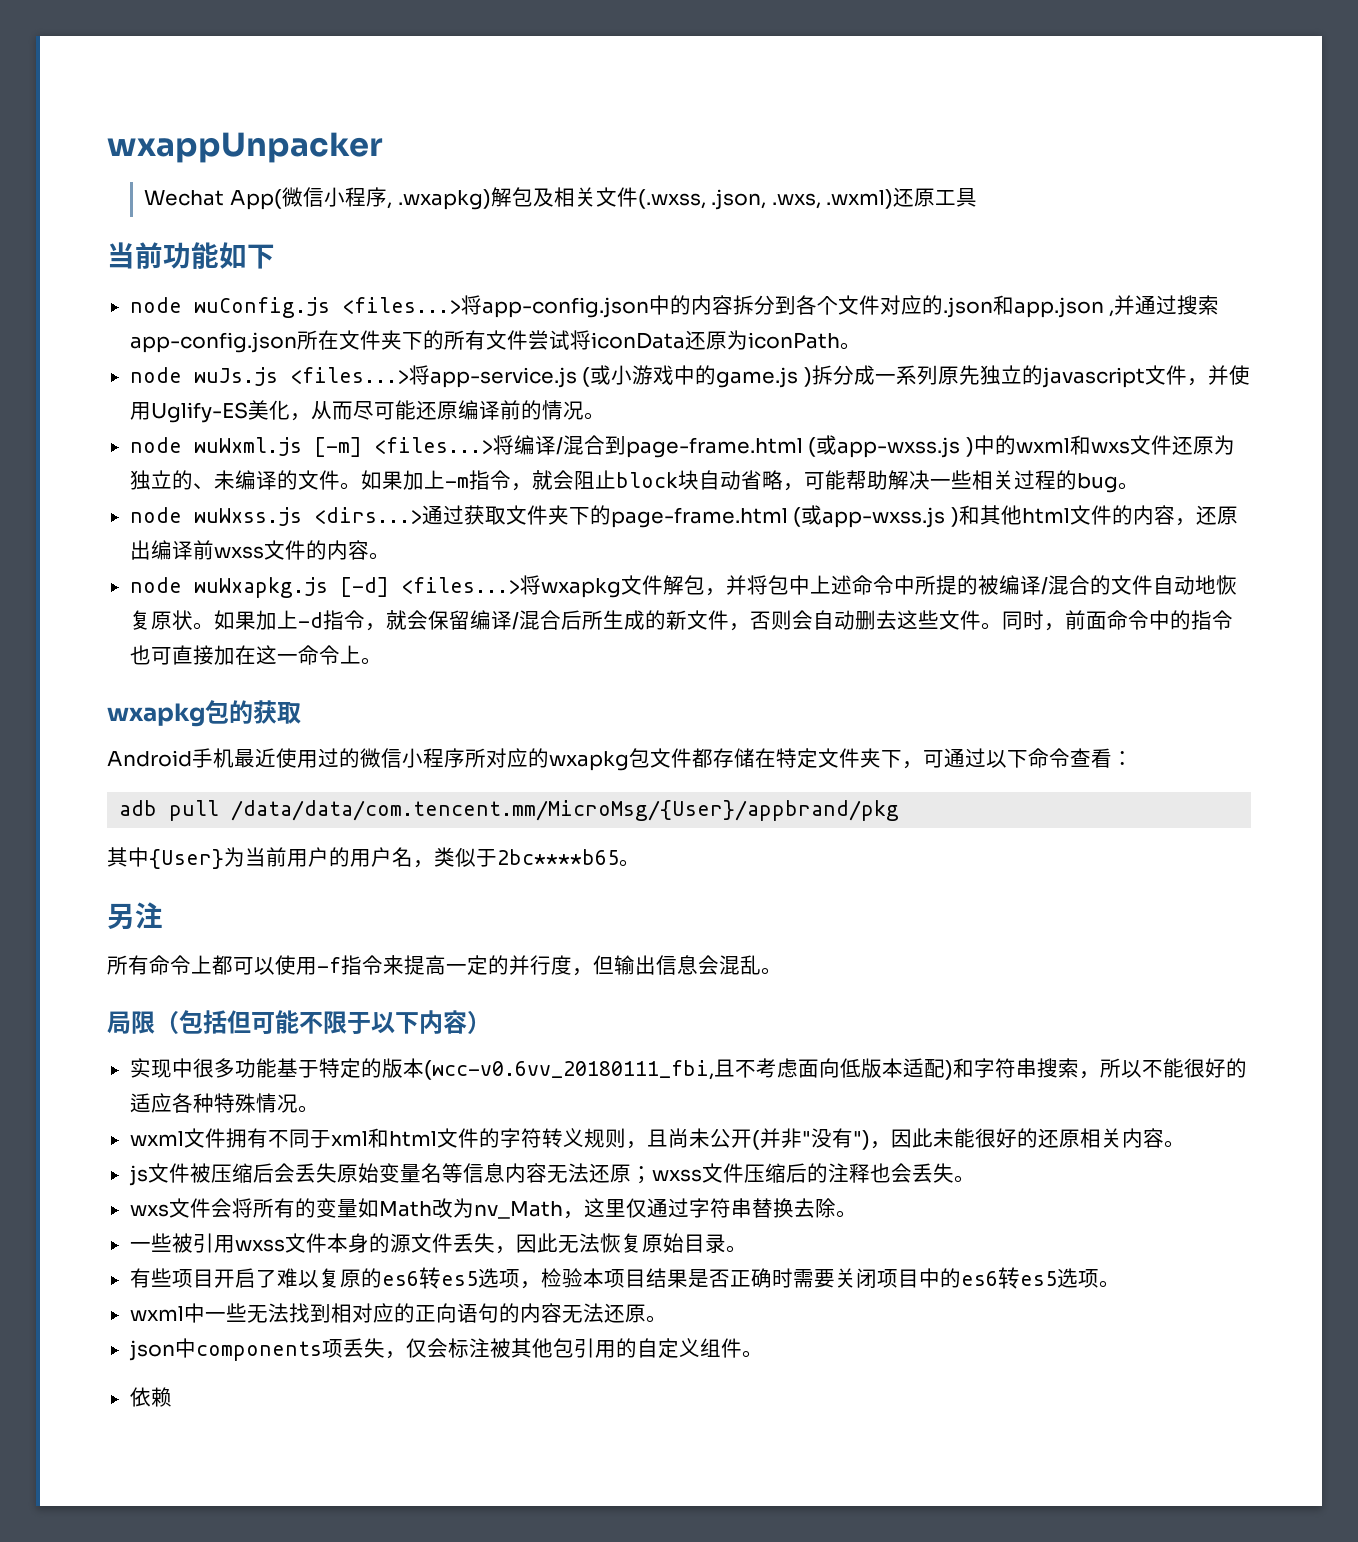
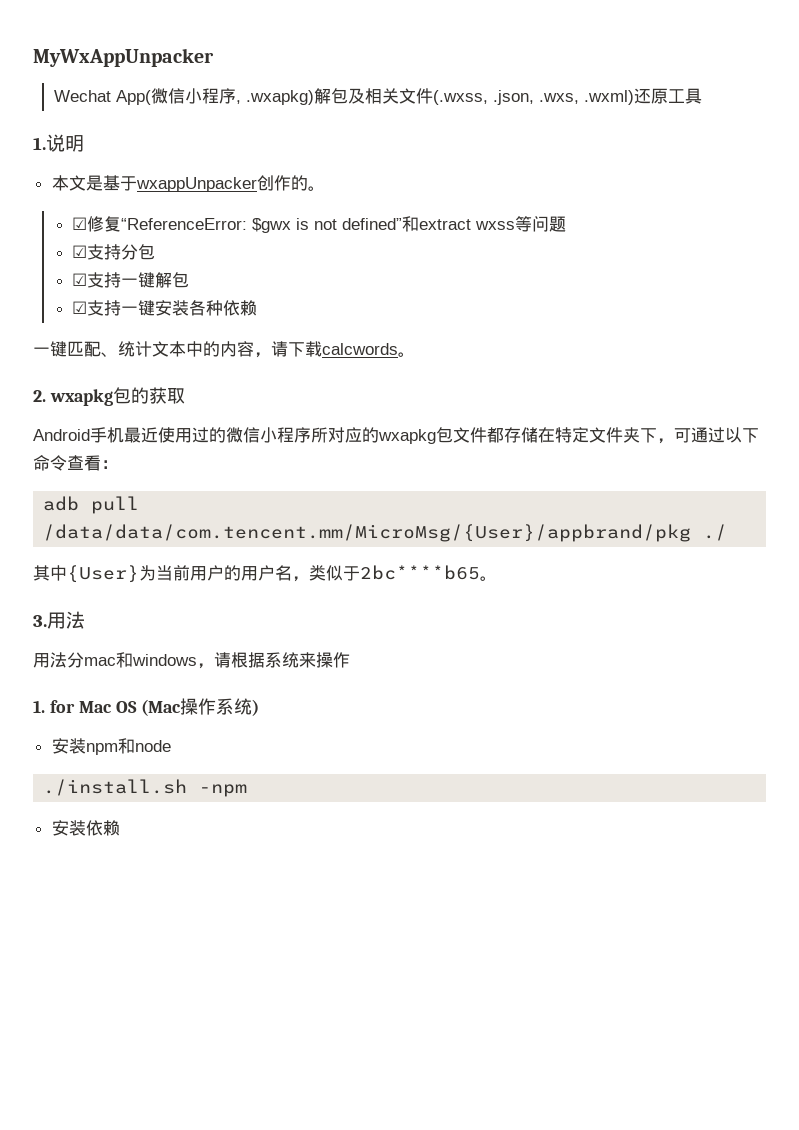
- wxappUnpacker
+ MyWxAppUnpacker
- 当前功能如下
- node wuConfig.js <files...>将app-config.json中的内容拆分到各个文件对应的.json和app.json ,并通过搜索app-config.json所在文件夹下的所有文件尝试将iconData还原为iconPath。
- node wuJs.js <files...>将app-service.js (或小游戏中的game.js )拆分成一系列原先独立的javascript文件，并使用Uglify-ES美化，从而尽可能还原编译前的情况。
- node wuWxml.js [-m] <files...>将编译/混合到page-frame.html (或app-wxss.js )中的wxml和wxs文件还原为独立的、未编译的文件。如果加上-m指令，就会阻止block块自动省略，可能帮助解决一些相关过程的bug。
- node wuWxss.js <dirs...>通过获取文件夹下的page-frame.html (或app-wxss.js )和其他html文件的内容，还原出编译前wxss文件的内容。
- node wuWxapkg.js [-d] <files...>将wxapkg文件解包，并将包中上述命令中所提的被编译/混合的文件自动地恢复原状。如果加上-d指令，就会保留编译/混合后所生成的新文件，否则会自动删去这些文件。同时，前面命令中的指令也可直接加在这一命令上。
- wxapkg包的获取
+ 1.说明
+ 本文是基于wxappUnpacker创作的。
+ ☑修复“ReferenceError: $gwx is not defined”和extract wxss等问题
+ ☑支持分包
+ ☑支持一键解包
+ ☑支持一键安装各种依赖
+ 一键匹配、统计文本中的内容，请下载calcwords。
+ 2. wxapkg包的获取
- adb pull /data/data/com.tencent.mm/MicroMsg/{User}/appbrand/pkg
+ adb pull /data/data/com.tencent.mm/MicroMsg/{User}/appbrand/pkg ./
- 另注
- 所有命令上都可以使用-f指令来提高一定的并行度，但输出信息会混乱。
- 局限（包括但可能不限于以下内容）
- 实现中很多功能基于特定的版本(wcc-v0.6vv_20180111_fbi,且不考虑面向低版本适配)和字符串搜索，所以不能很好的适应各种特殊情况。
- wxml文件拥有不同于xml和html文件的字符转义规则，且尚未公开(并非"没有")，因此未能很好的还原相关内容。
- js文件被压缩后会丢失原始变量名等信息内容无法还原；wxss文件压缩后的注释也会丢失。
- wxs文件会将所有的变量如Math改为nv_Math，这里仅通过字符串替换去除。
- 一些被引用wxss文件本身的源文件丢失，因此无法恢复原始目录。
- 有些项目开启了难以复原的es6转es5选项，检验本项目结果是否正确时需要关闭项目中的es6转es5选项。
- wxml中一些无法找到相对应的正向语句的内容无法还原。
- json中components项丢失，仅会标注被其他包引用的自定义组件。
- 依赖
+ 3.用法
+ 用法分mac和windows，请根据系统来操作
+ 1. for Mac OS (Mac操作系统)
+ 安装npm和node
+ ./install.sh -npm
+ 安装依赖

